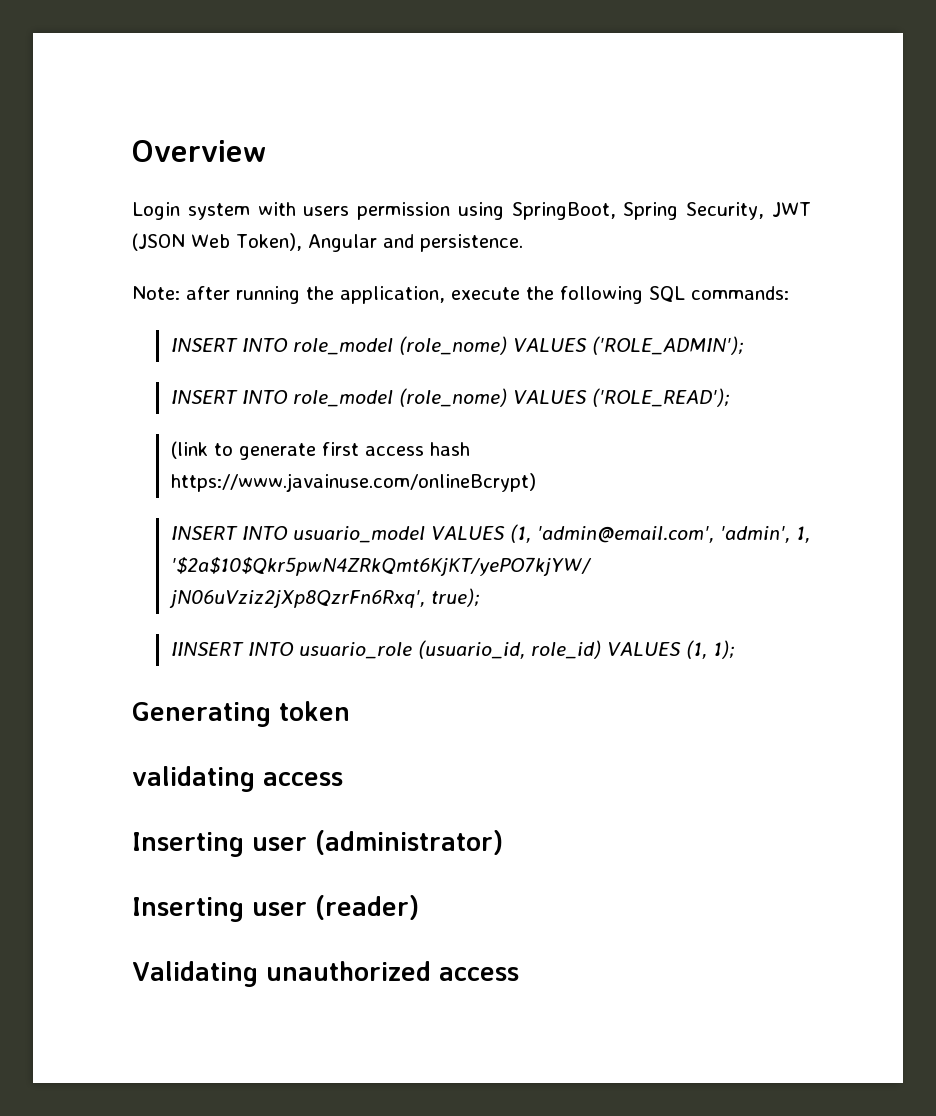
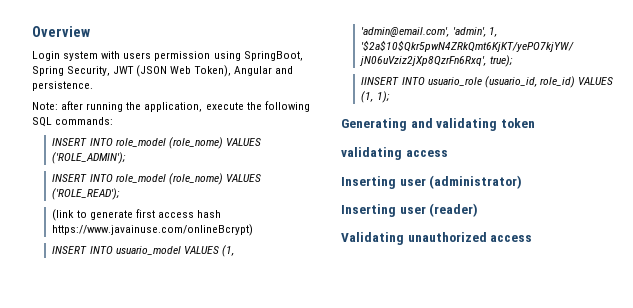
- Generating token
+ Generating and validating token

